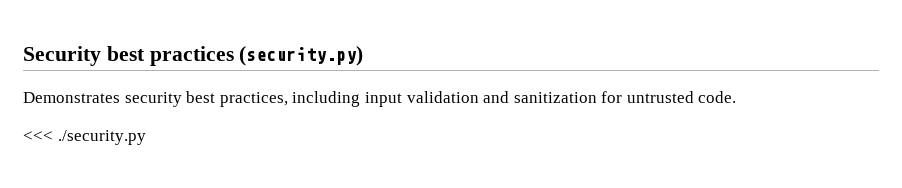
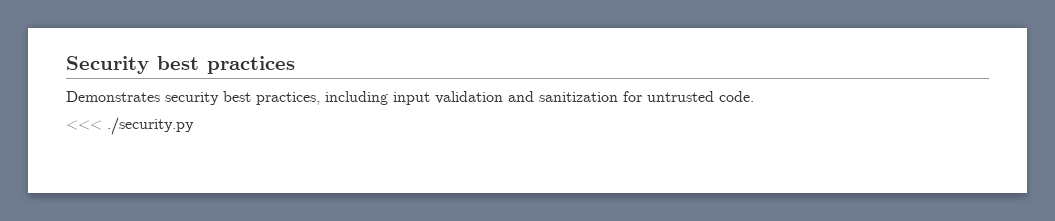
- Security best practices (security.py)
+ Security best practices

